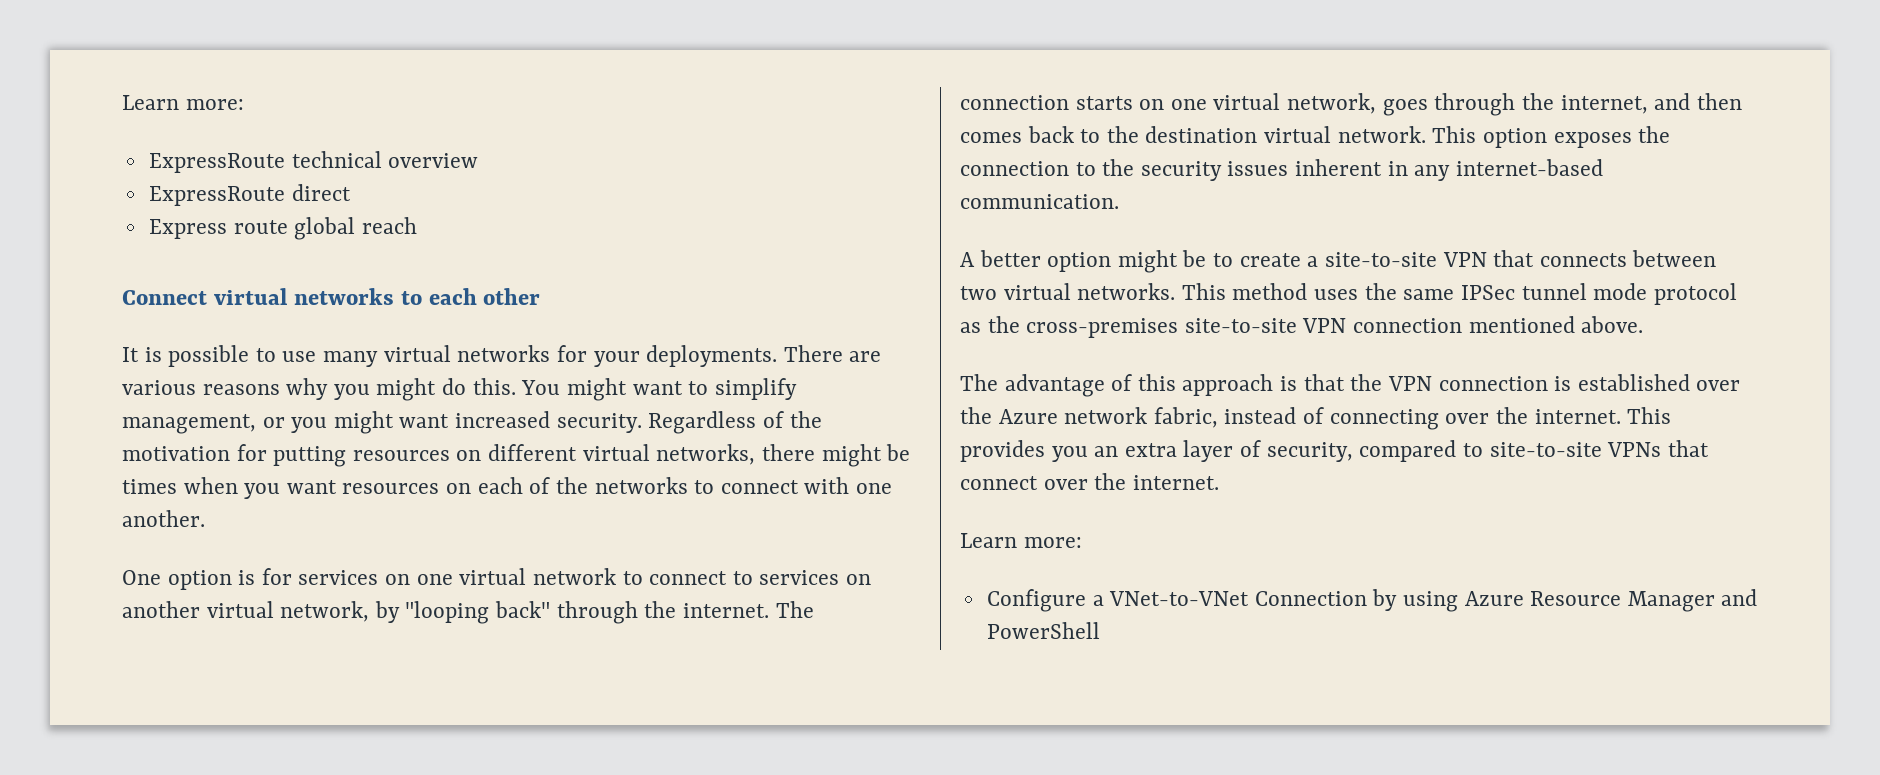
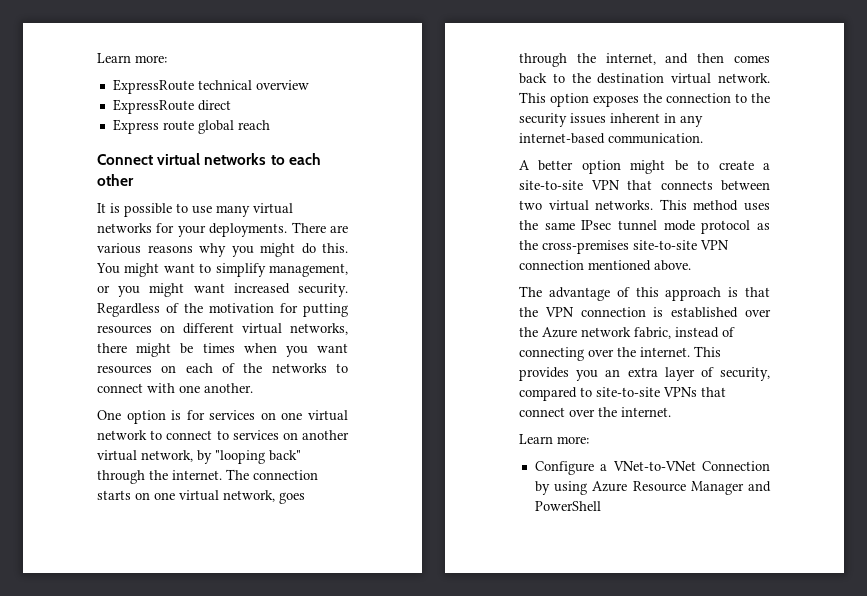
- This method uses the same IPSec tunnel mode protocol as the cross-premises site-to-site VPN connection mentioned above.
+ This method uses the same IPsec tunnel mode protocol as the cross-premises site-to-site VPN connection mentioned above.

